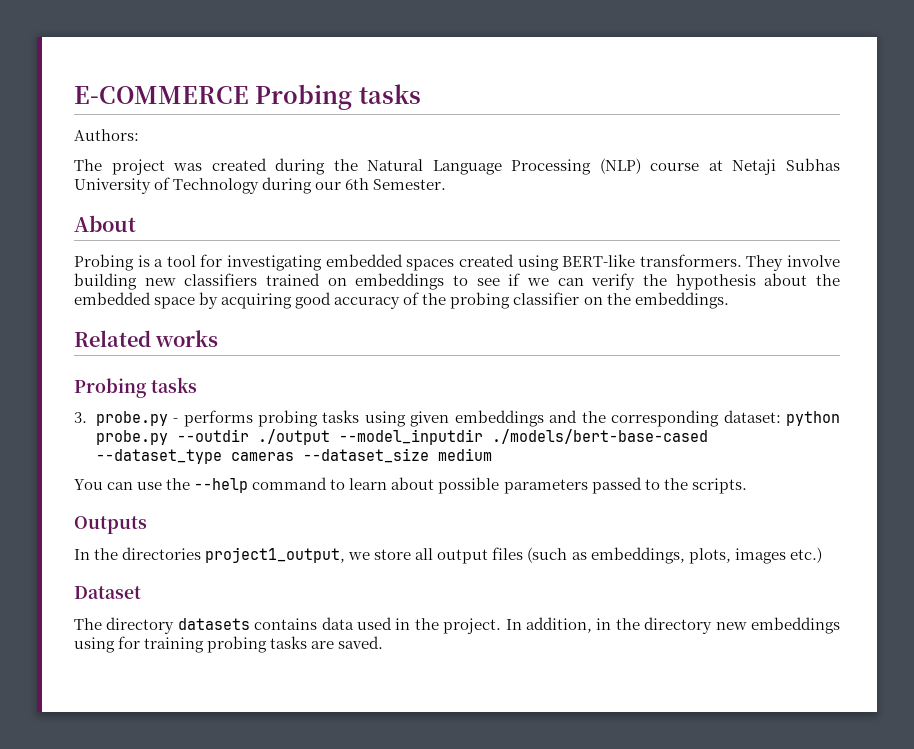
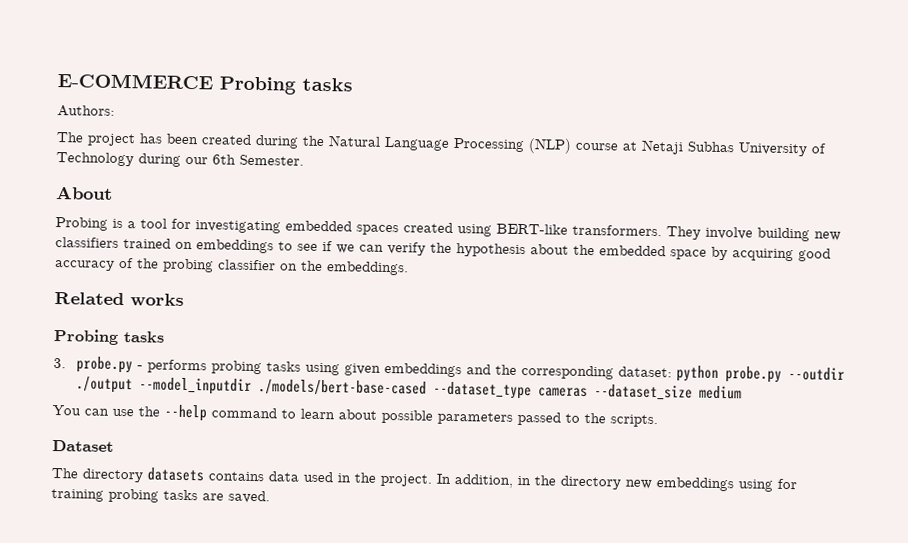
- The project was created during the Natural Language Processing (NLP) course at Netaji Subhas University of Technology during our 6th Semester.
+ The project has been created during the Natural Language Processing (NLP) course at Netaji Subhas University of Technology during our 6th Semester.
- Outputs
- In the directories project1_output, we store all output files (such as embeddings, plots, images etc.)

